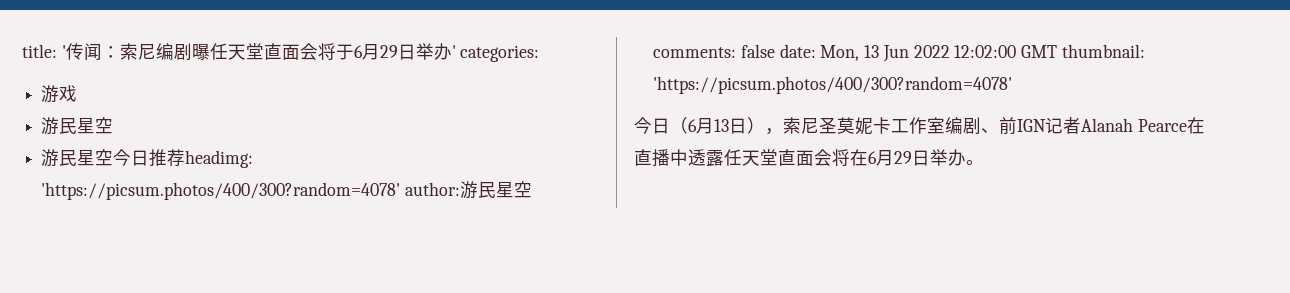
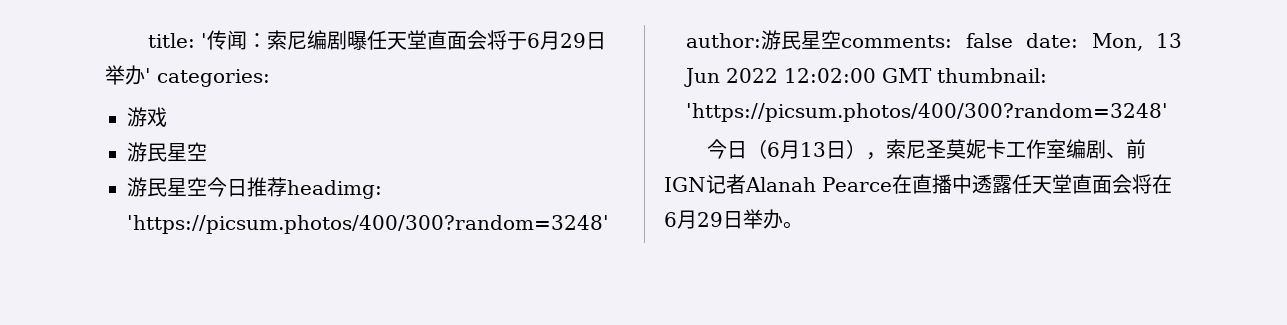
- 游民星空今日推荐headimg: 'https://picsum.photos/400/300?random=4078' author:游民星空comments: false date: Mon, 13 Jun 2022 12:02:00 GMT thumbnail: 'https://picsum.photos/400/300?random=4078'
+ 游民星空今日推荐headimg: 'https://picsum.photos/400/300?random=3248' author:游民星空comments: false date: Mon, 13 Jun 2022 12:02:00 GMT thumbnail: 'https://picsum.photos/400/300?random=3248'

